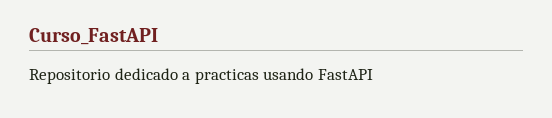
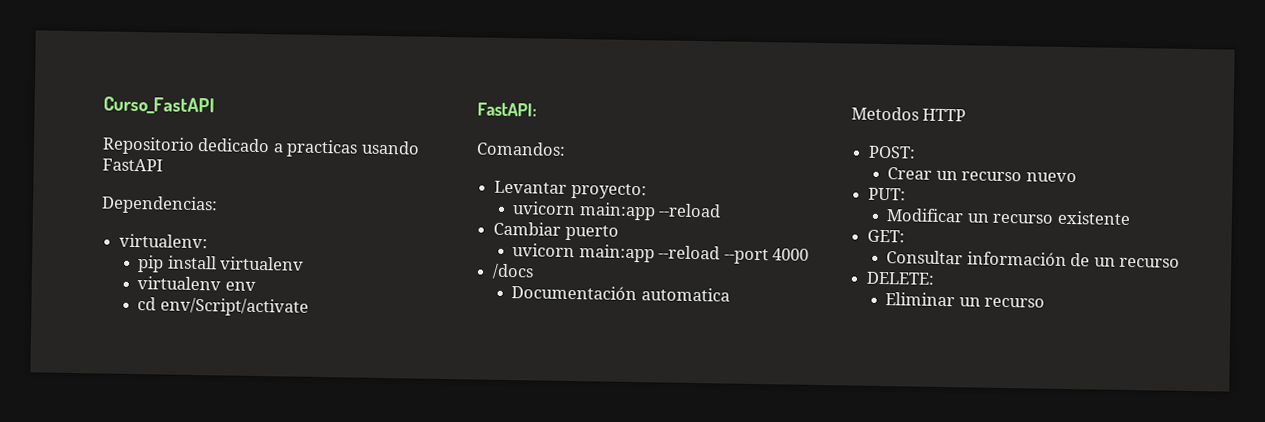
+ Dependencias:
+ virtualenv:
+ pip install virtualenv
+ virtualenv env
+ cd env/Script/activate
+ FastAPI:
+ Comandos:
+ Levantar proyecto:
+ uvicorn main:app --reload
+ Cambiar puerto
+ uvicorn main:app --reload --port 4000
+ /docs
+ Documentación automatica
+ Metodos HTTP
+ POST:
+ Crear un recurso nuevo
+ PUT:
+ Modificar un recurso existente
+ GET:
+ Consultar información de un recurso
+ DELETE:
+ Eliminar un recurso

